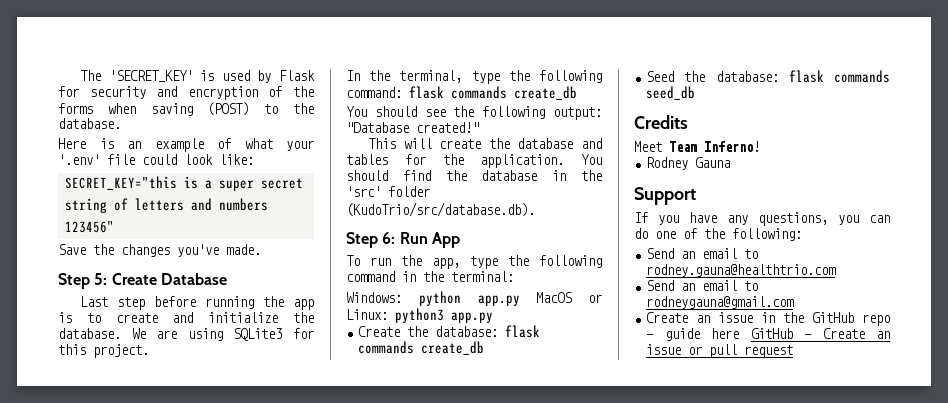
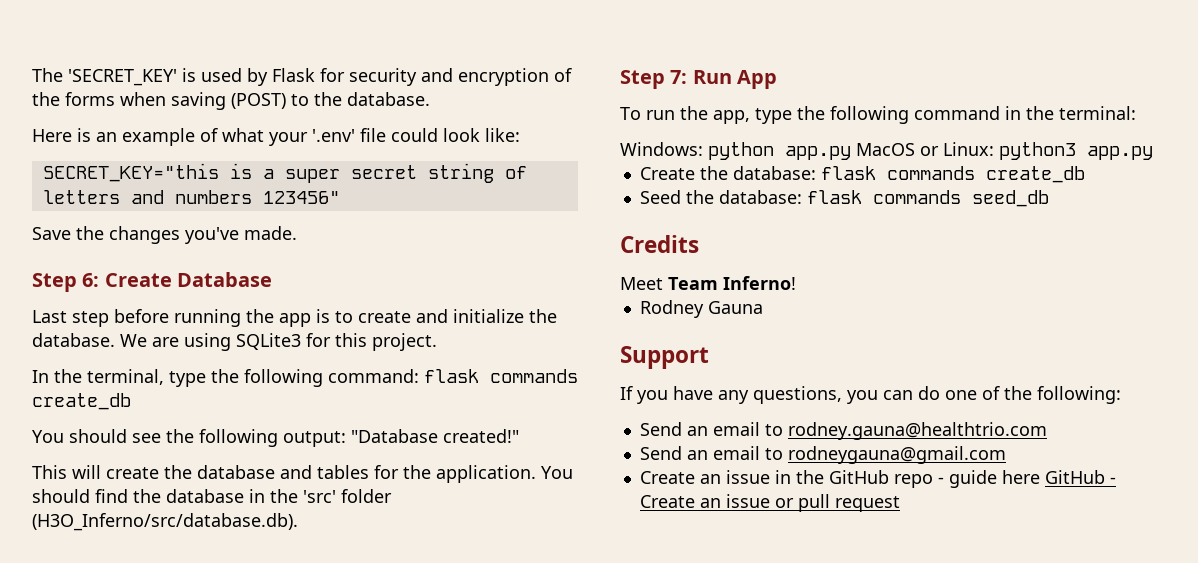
- Step 5: Create Database
+ Step 6: Create Database
- You should find the database in the 'src' folder (KudoTrio/src/database.db).
- Step 6: Run App
+ You should find the database in the 'src' folder (H3O_Inferno/src/database.db).
+ Step 7: Run App

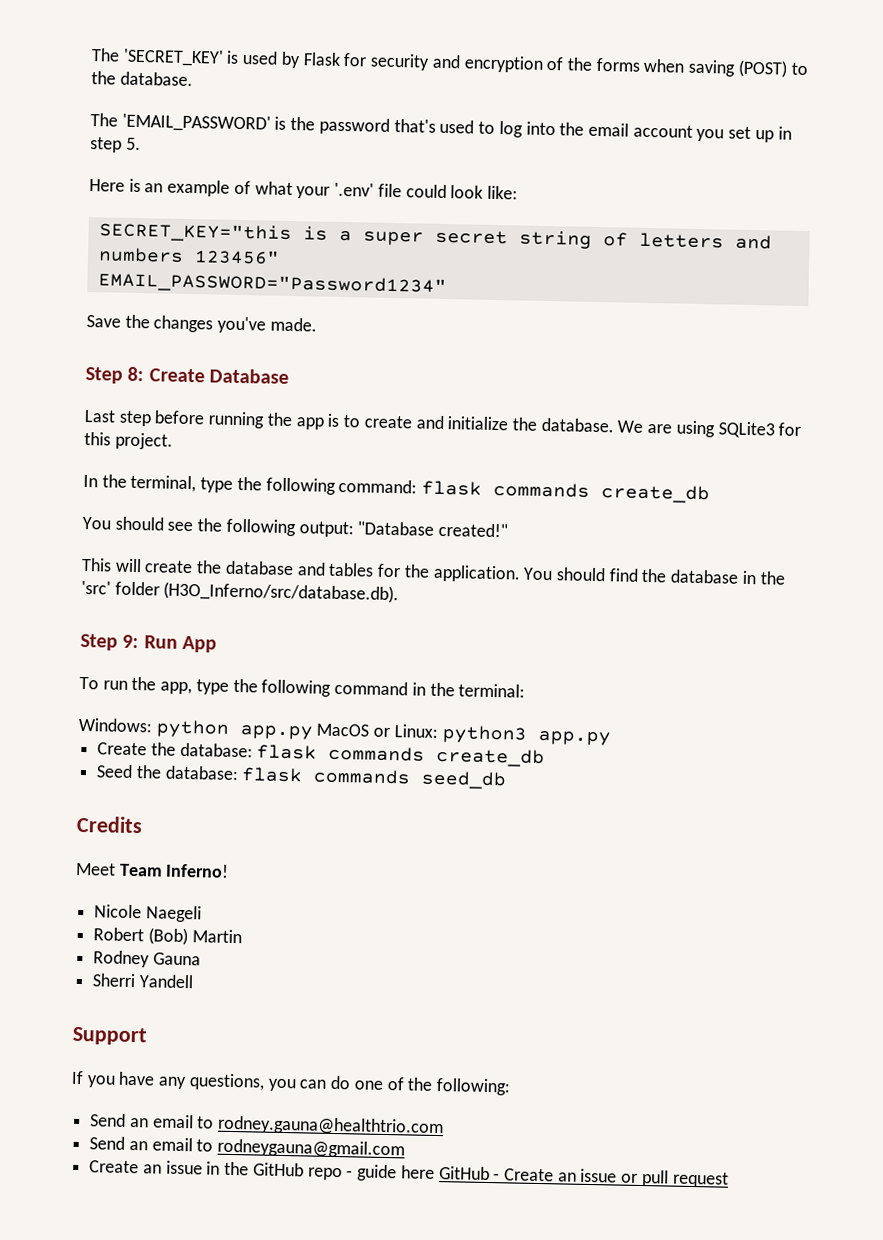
+ The 'EMAIL_PASSWORD' is the password that's used to log into the email account you set up in step 5.
+ EMAIL_PASSWORD="Password1234"
- Step 6: Create Database
+ Step 8: Create Database
- Step 7: Run App
+ Step 9: Run App
+ Nicole Naegeli
+ Robert (Bob) Martin
+ Sherri Yandell

